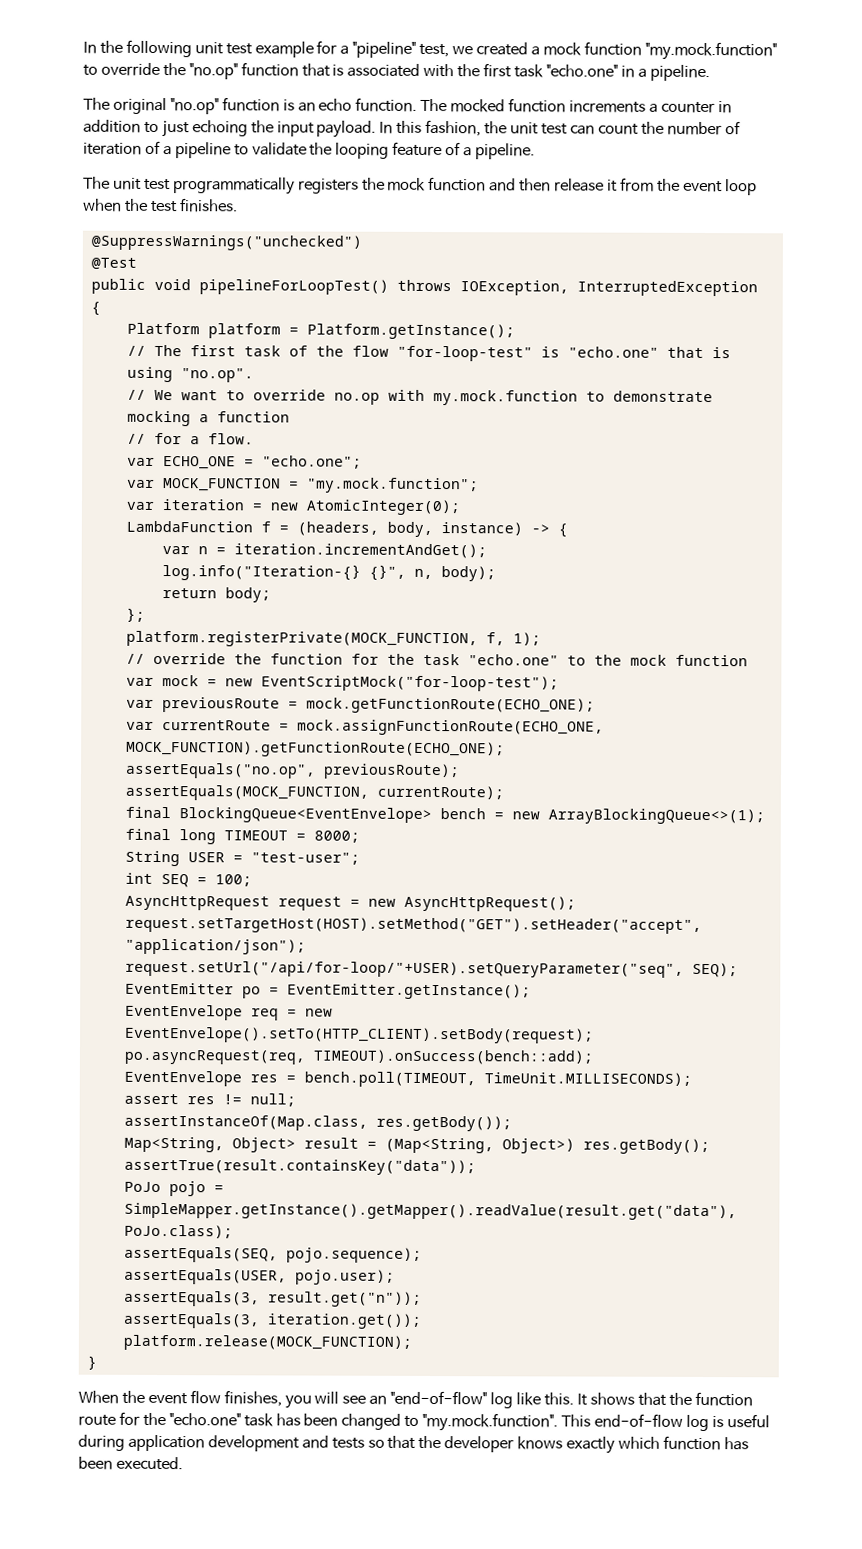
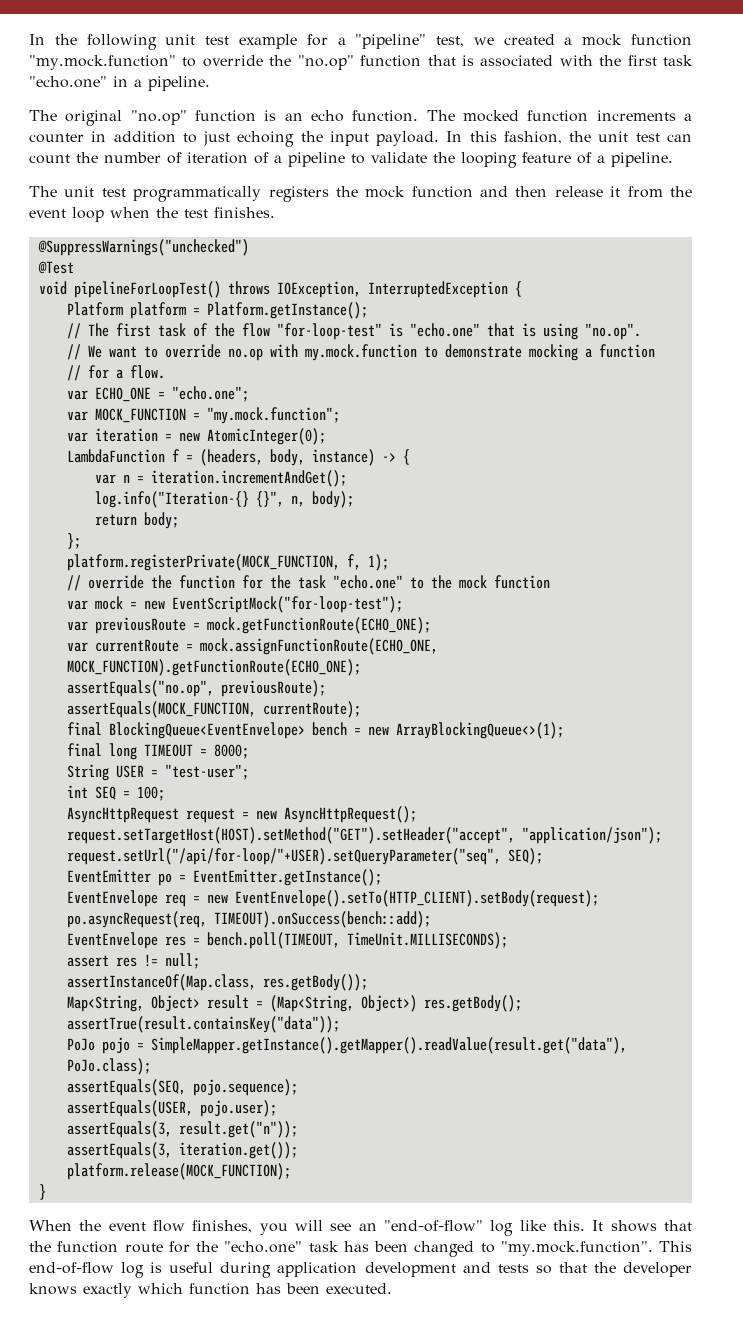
- public void pipelineForLoopTest() throws IOException, InterruptedException {
+ void pipelineForLoopTest() throws IOException, InterruptedException {

